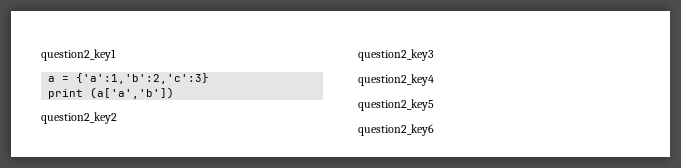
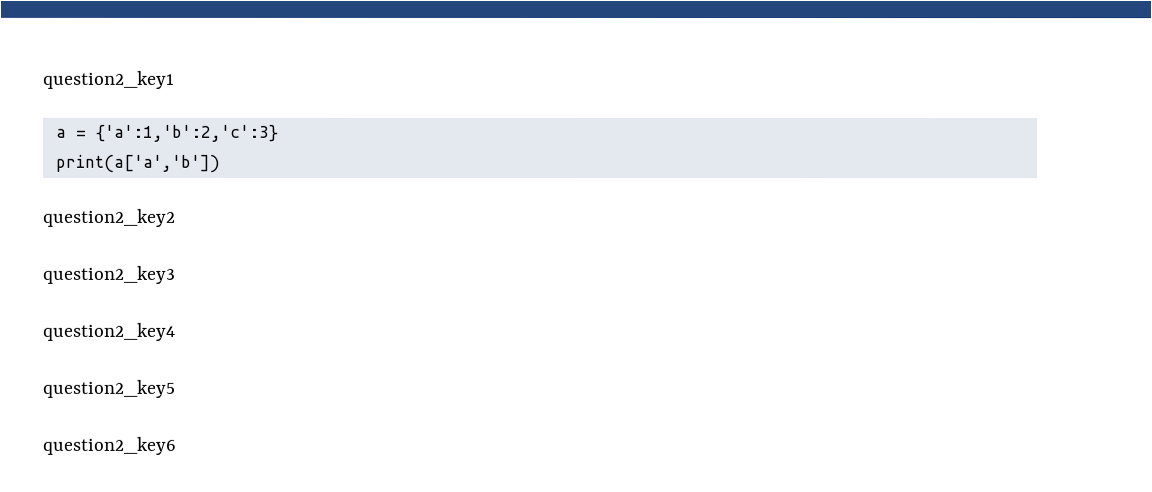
- print (a['a','b'])
+ print(a['a','b'])

